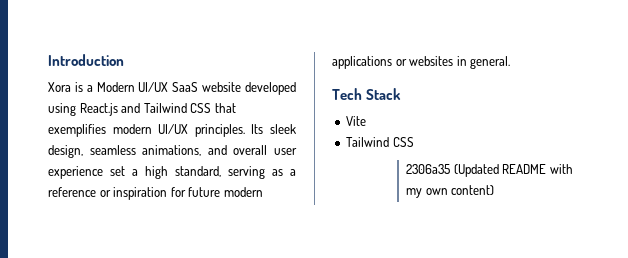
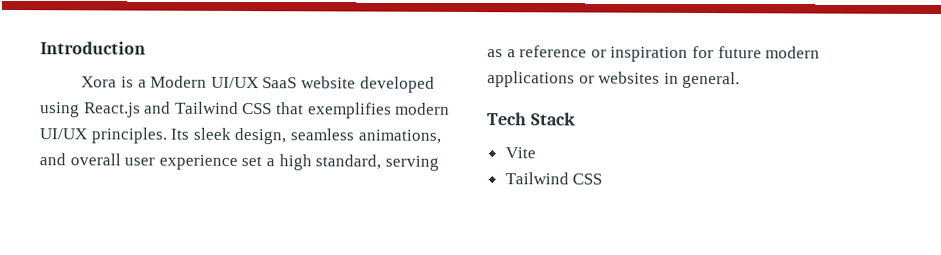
- 2306a35 (Updated README with my own content)

